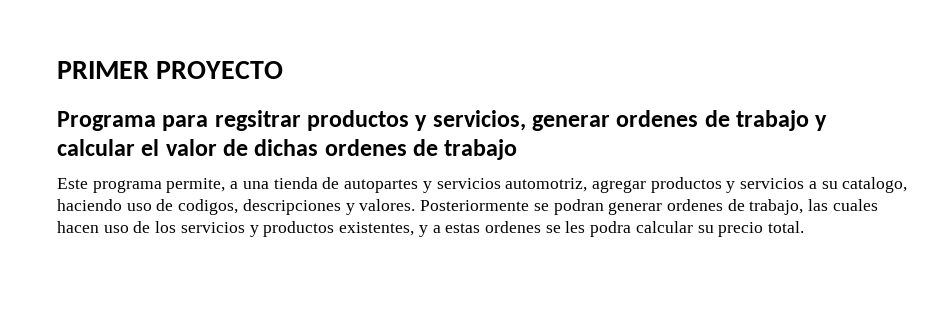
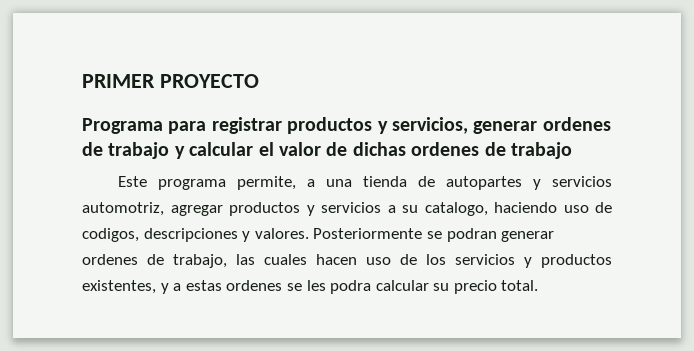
- Programa para regsitrar productos y servicios, generar ordenes de trabajo y calcular el valor de dichas ordenes de trabajo
+ Programa para registrar productos y servicios, generar ordenes de trabajo y calcular el valor de dichas ordenes de trabajo

